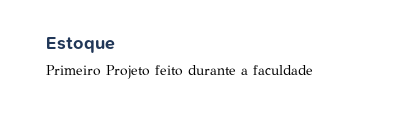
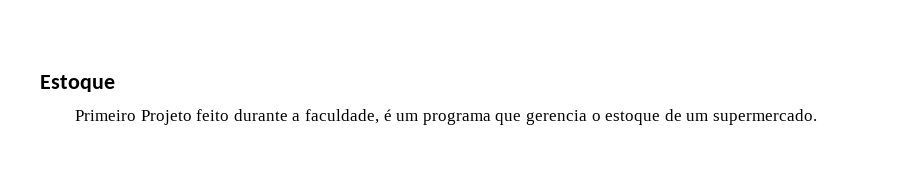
- Primeiro Projeto feito durante a faculdade
+ Primeiro Projeto feito durante a faculdade, é um programa que gerencia o estoque de um supermercado.

